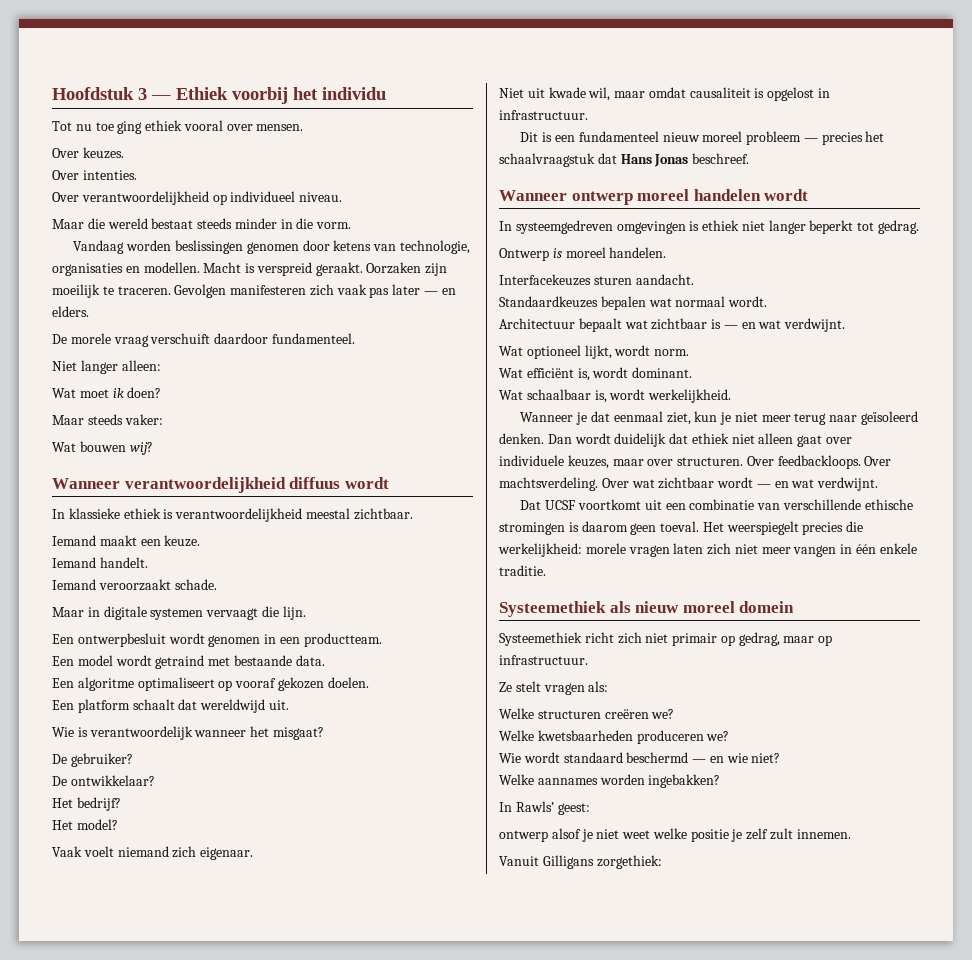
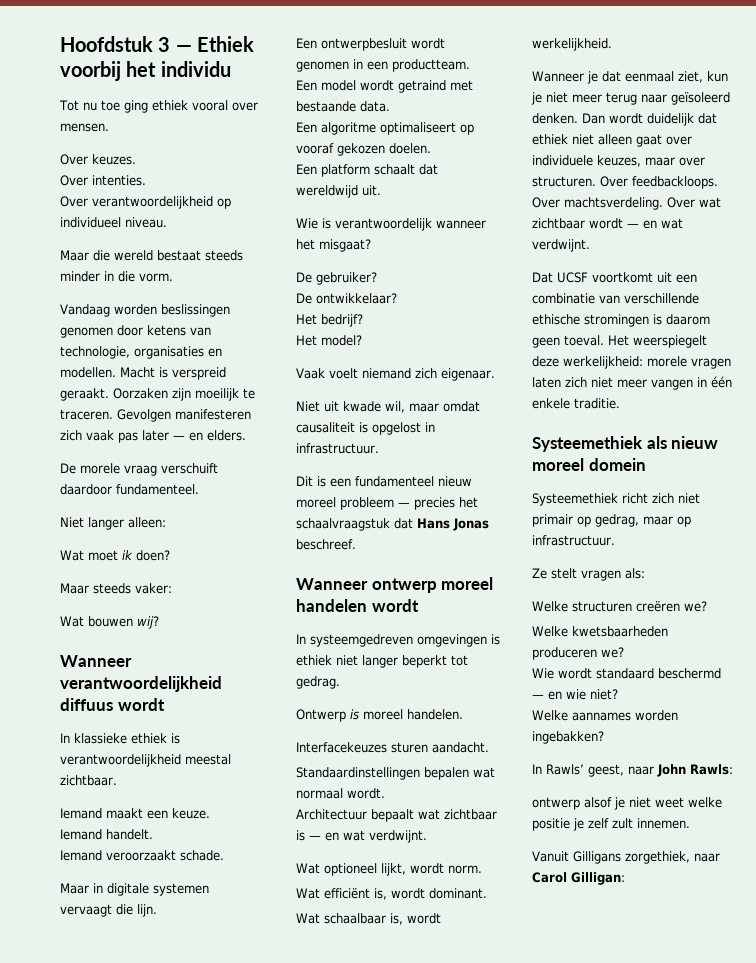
- Standaardkeuzes bepalen wat normaal wordt.
+ Standaardinstellingen bepalen wat normaal wordt.
- Het weerspiegelt precies die werkelijkheid: morele vragen laten zich niet meer vangen in één enkele traditie.
+ Het weerspiegelt deze werkelijkheid: morele vragen laten zich niet meer vangen in één enkele traditie.
- In Rawls’ geest:
+ In Rawls’ geest, naar John Rawls:
- Vanuit Gilligans zorgethiek:
+ Vanuit Gilligans zorgethiek, naar Carol Gilligan:

